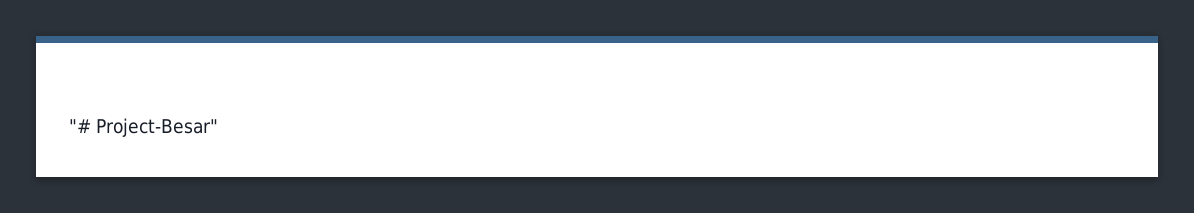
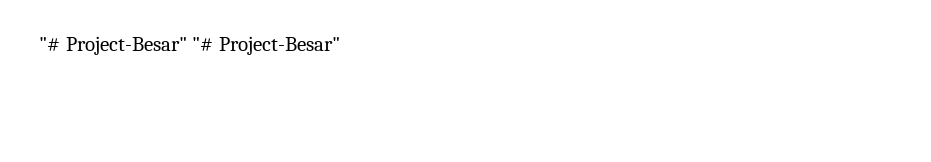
- "# Project-Besar"
+ "# Project-Besar" "# Project-Besar"

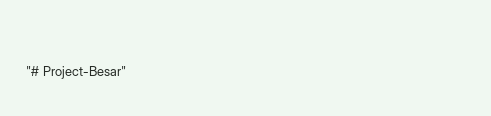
- "# Project-Besar" "# Project-Besar"
+ "# Project-Besar"

